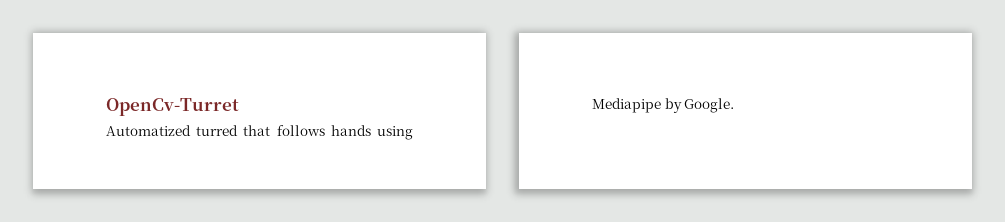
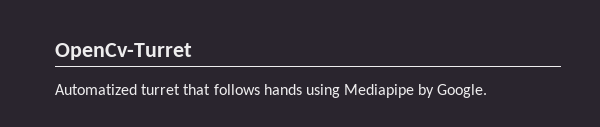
- Automatized turred that follows hands using Mediapipe by Google.
+ Automatized turret that follows hands using Mediapipe by Google.

